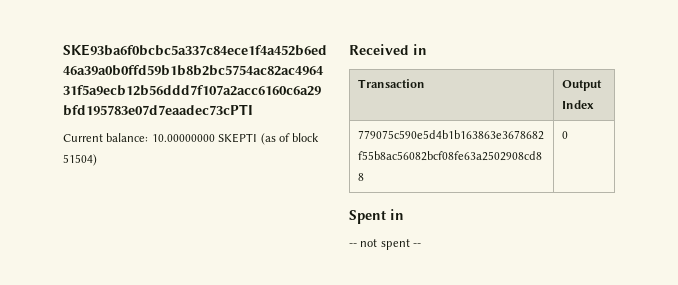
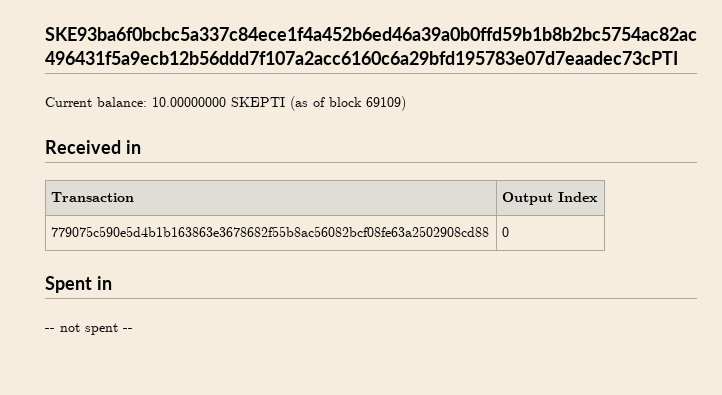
- Current balance: 10.00000000 SKEPTI (as of block 51504)
+ Current balance: 10.00000000 SKEPTI (as of block 69109)

